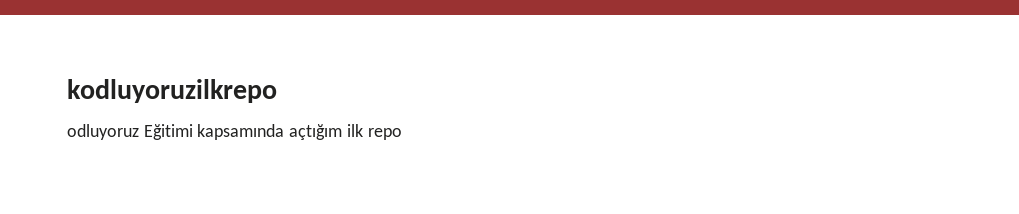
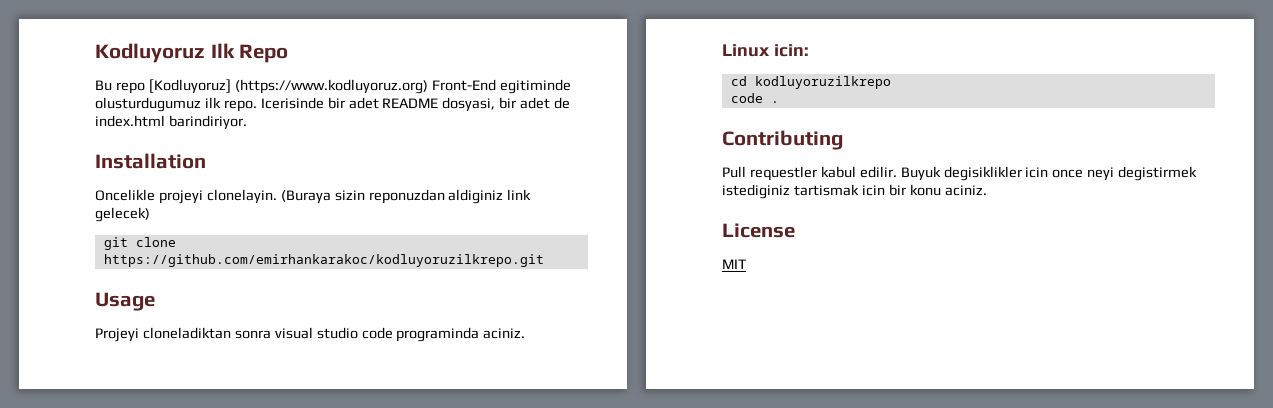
- kodluyoruzilkrepo
- odluyoruz Eğitimi kapsamında açtığım ilk repo
+ Kodluyoruz Ilk Repo
+ Bu repo [Kodluyoruz] (https://www.kodluyoruz.org) Front-End egitiminde olusturdugumuz ilk repo. Icerisinde bir adet README dosyasi, bir adet de index.html barindiriyor.
+ Installation
+ Oncelikle projeyi clonelayin. (Buraya sizin reponuzdan aldiginiz link gelecek)
+ git clone https://github.com/emirhankarakoc/kodluyoruzilkrepo.git
+ Usage
+ Projeyi cloneladiktan sonra visual studio code programinda aciniz.
+ Linux icin:
+ cd kodluyoruzilkrepo
+ code .
+ Contributing
+ Pull requestler kabul edilir. Buyuk degisiklikler icin once neyi degistirmek istediginiz tartismak icin bir konu aciniz.
+ License
+ MIT

